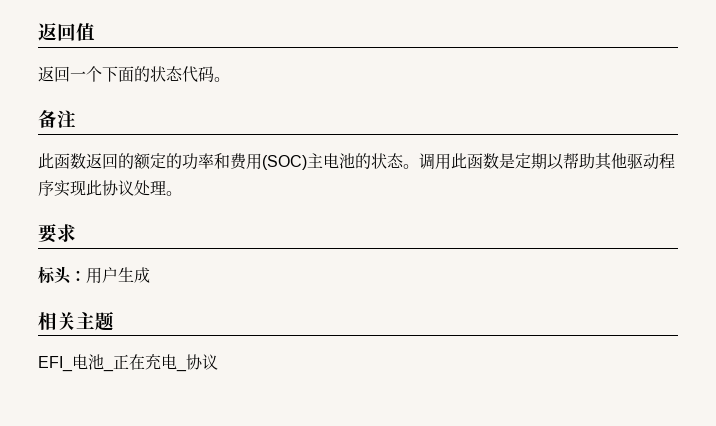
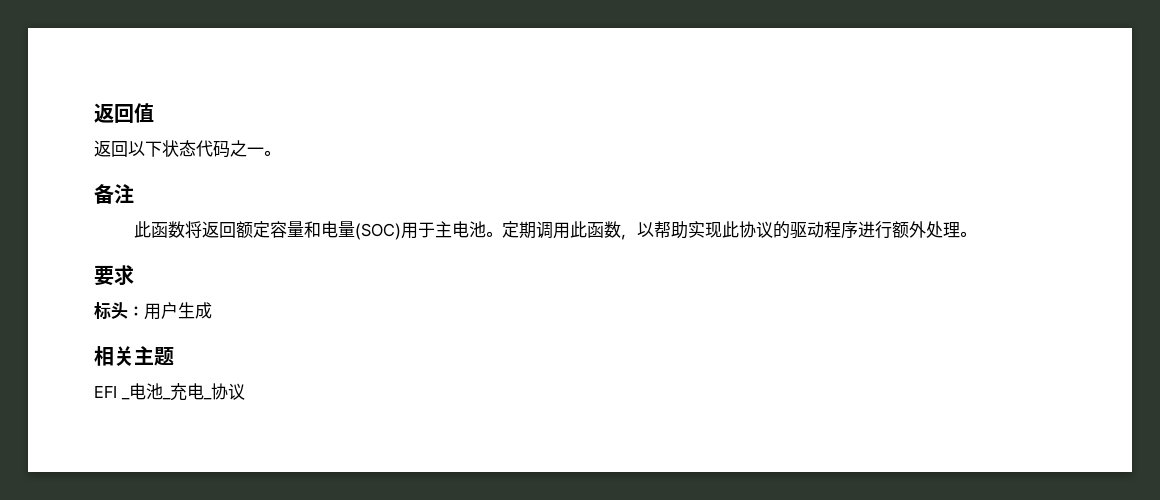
- 返回一个下面的状态代码。
+ 返回以下状态代码之一。
- 此函数返回的额定的功率和费用(SOC)主电池的状态。调用此函数是定期以帮助其他驱动程序实现此协议处理。
+ 此函数将返回额定容量和电量(SOC)用于主电池。定期调用此函数，以帮助实现此协议的驱动程序进行额外处理。
- EFI_电池_正在充电_协议
+ EFI _电池_充电_协议

